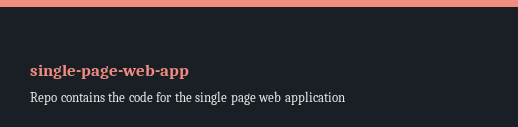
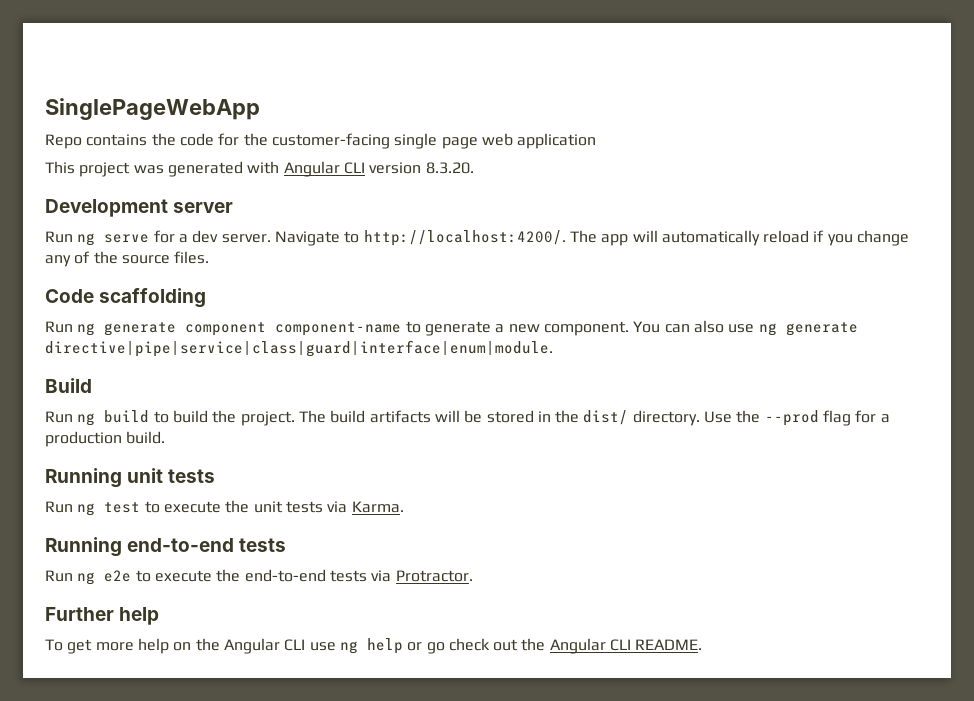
- single-page-web-app
+ SinglePageWebApp
- Repo contains the code for the single page web application
+ Repo contains the code for the customer-facing single page web application
+ This project was generated with Angular CLI version 8.3.20.
+ Development server
+ Run ng serve for a dev server. Navigate to http://localhost:4200/. The app will automatically reload if you change any of the source files.
+ Code scaffolding
+ Run ng generate component component-name to generate a new component. You can also use ng generate directive|pipe|service|class|guard|interface|enum|module.
+ Build
+ Run ng build to build the project. The build artifacts will be stored in the dist/ directory. Use the --prod flag for a production build.
+ Running unit tests
+ Run ng test to execute the unit tests via Karma.
+ Running end-to-end tests
+ Run ng e2e to execute the end-to-end tests via Protractor.
+ Further help
+ To get more help on the Angular CLI use ng help or go check out the Angular CLI README.

